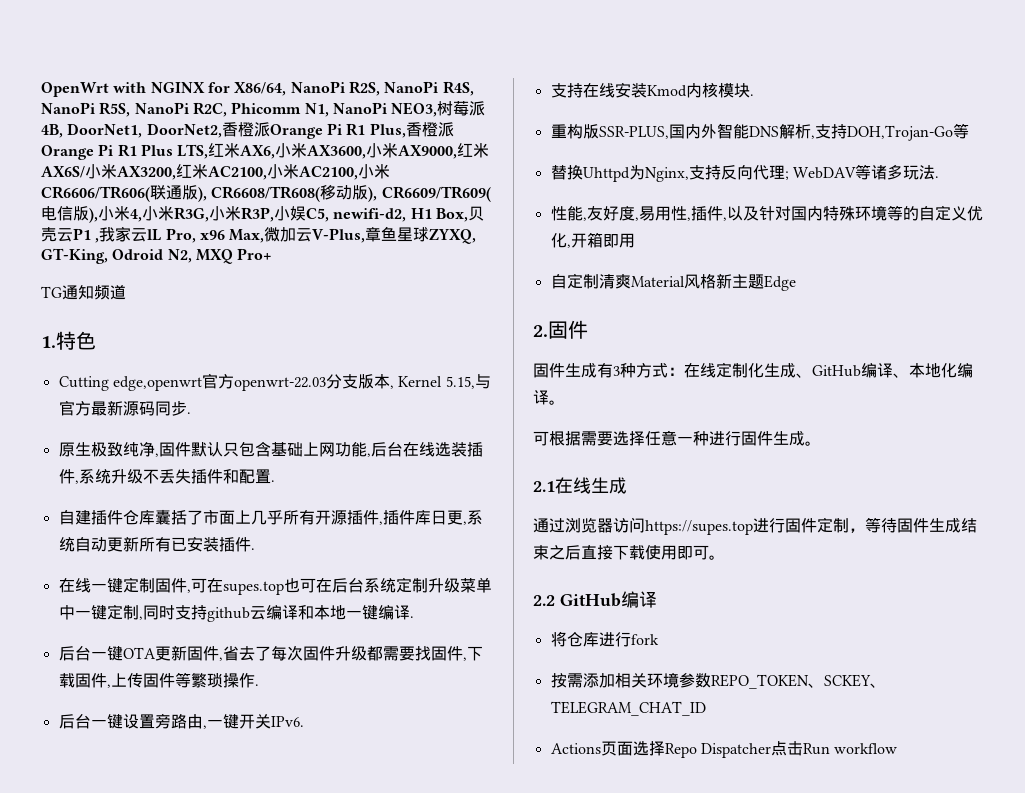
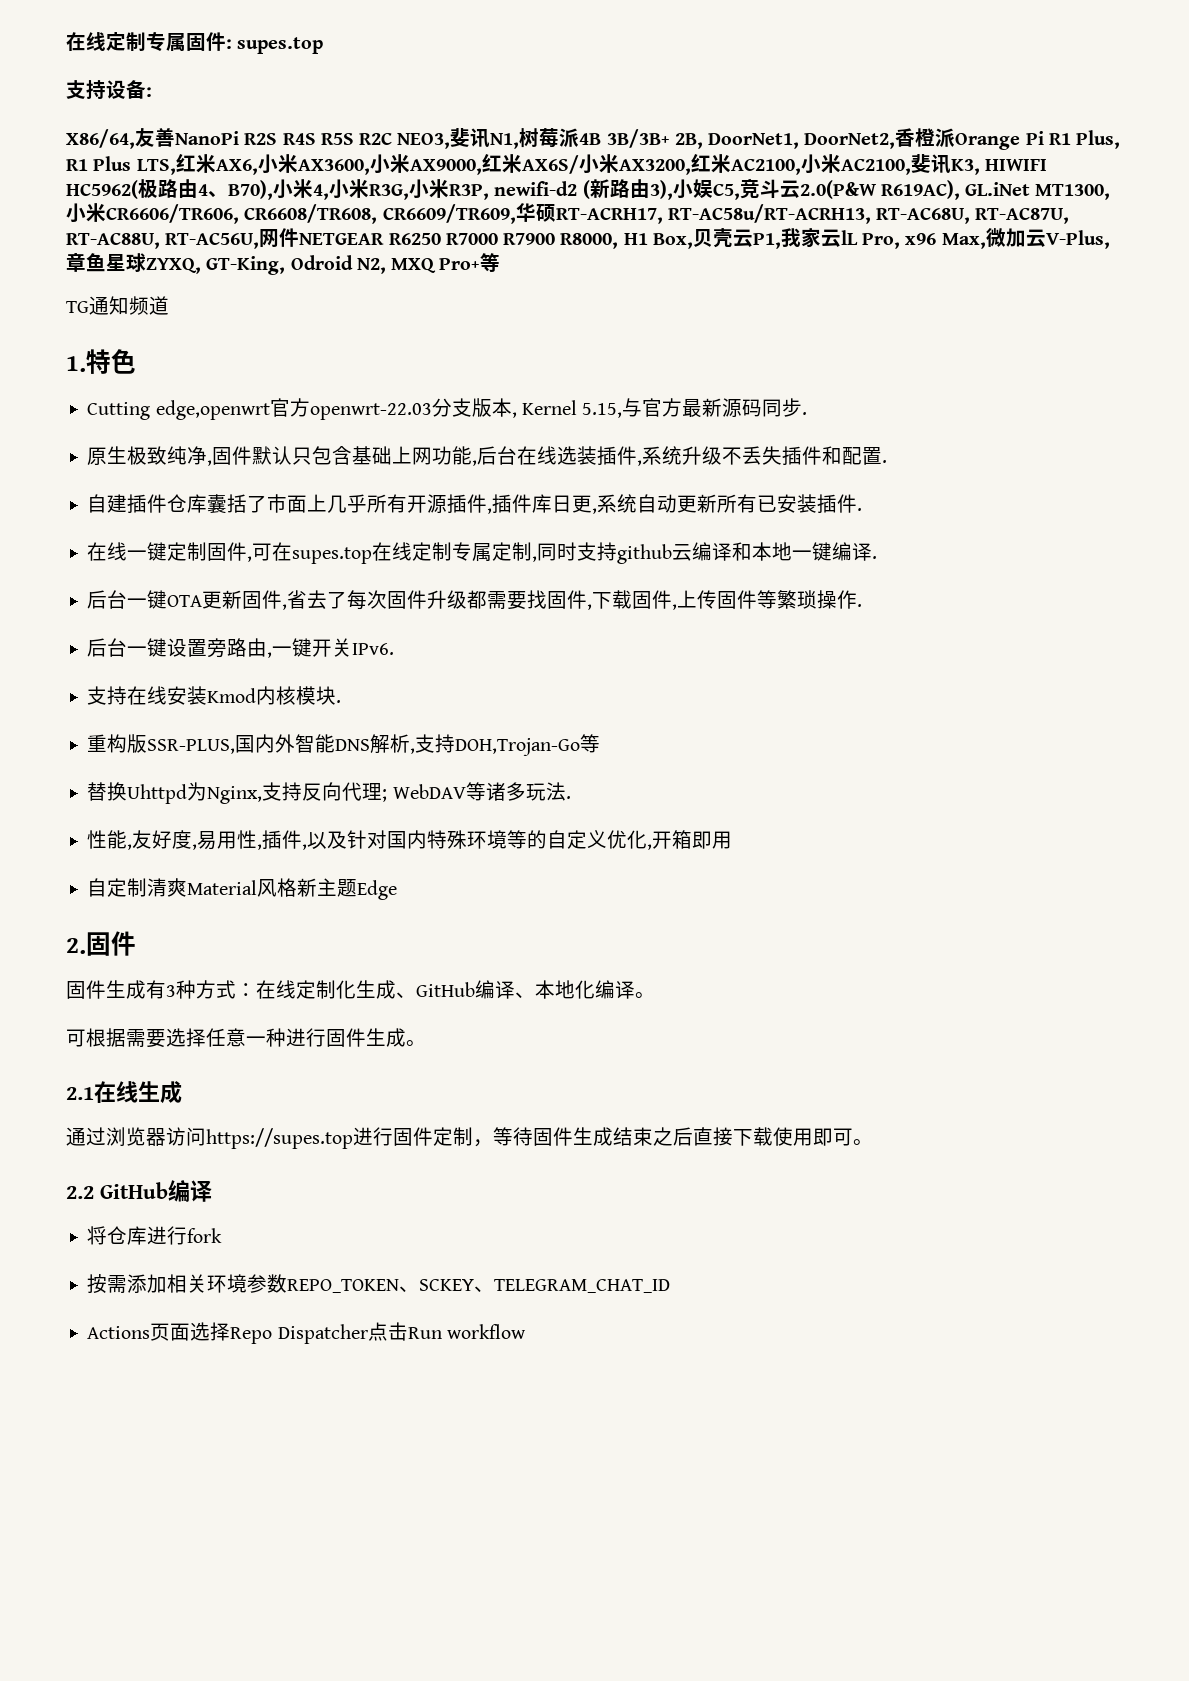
- OpenWrt with NGINX for X86/64, NanoPi R2S, NanoPi R4S, NanoPi R5S, NanoPi R2C, Phicomm N1, NanoPi NEO3,树莓派4B, DoorNet1, DoorNet2,香橙派Orange Pi R1 Plus,香橙派Orange Pi R1 Plus LTS,红米AX6,小米AX3600,小米AX9000,红米AX6S/小米AX3200,红米AC2100,小米AC2100,小米CR6606/TR606(联通版), CR6608/TR608(移动版), CR6609/TR609(电信版),小米4,小米R3G,小米R3P,小娱C5, newifi-d2, H1 Box,贝壳云P1 ,我家云lL Pro, x96 Max,微加云V-Plus,章鱼星球ZYXQ, GT-King, Odroid N2, MXQ Pro+
+ 在线定制专属固件: supes.top
+ 支持设备:
+ X86/64,友善NanoPi R2S R4S R5S R2C NEO3,斐讯N1,树莓派4B 3B/3B+ 2B, DoorNet1, DoorNet2,香橙派Orange Pi R1 Plus, R1 Plus LTS,红米AX6,小米AX3600,小米AX9000,红米AX6S/小米AX3200,红米AC2100,小米AC2100,斐讯K3, HIWIFI HC5962(极路由4、B70),小米4,小米R3G,小米R3P, newifi-d2 (新路由3),小娱C5,竞斗云2.0(P&W R619AC), GL.iNet MT1300,小米CR6606/TR606, CR6608/TR608, CR6609/TR609,华硕RT-ACRH17, RT-AC58u/RT-ACRH13, RT-AC68U, RT-AC87U, RT-AC88U, RT-AC56U,网件NETGEAR R6250 R7000 R7900 R8000, H1 Box,贝壳云P1,我家云lL Pro, x96 Max,微加云V-Plus,章鱼星球ZYXQ, GT-King, Odroid N2, MXQ Pro+等
- 在线一键定制固件,可在supes.top也可在后台系统定制升级菜单中一键定制,同时支持github云编译和本地一键编译.
+ 在线一键定制固件,可在supes.top在线定制专属定制,同时支持github云编译和本地一键编译.

